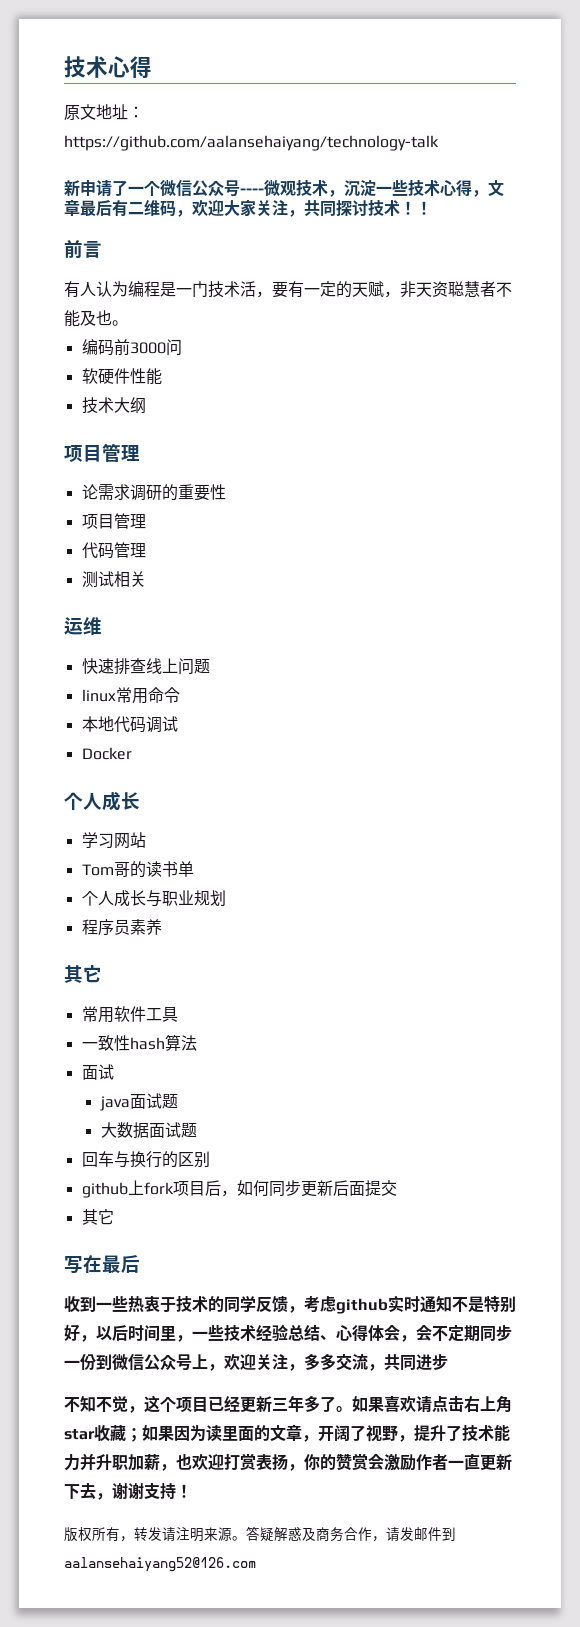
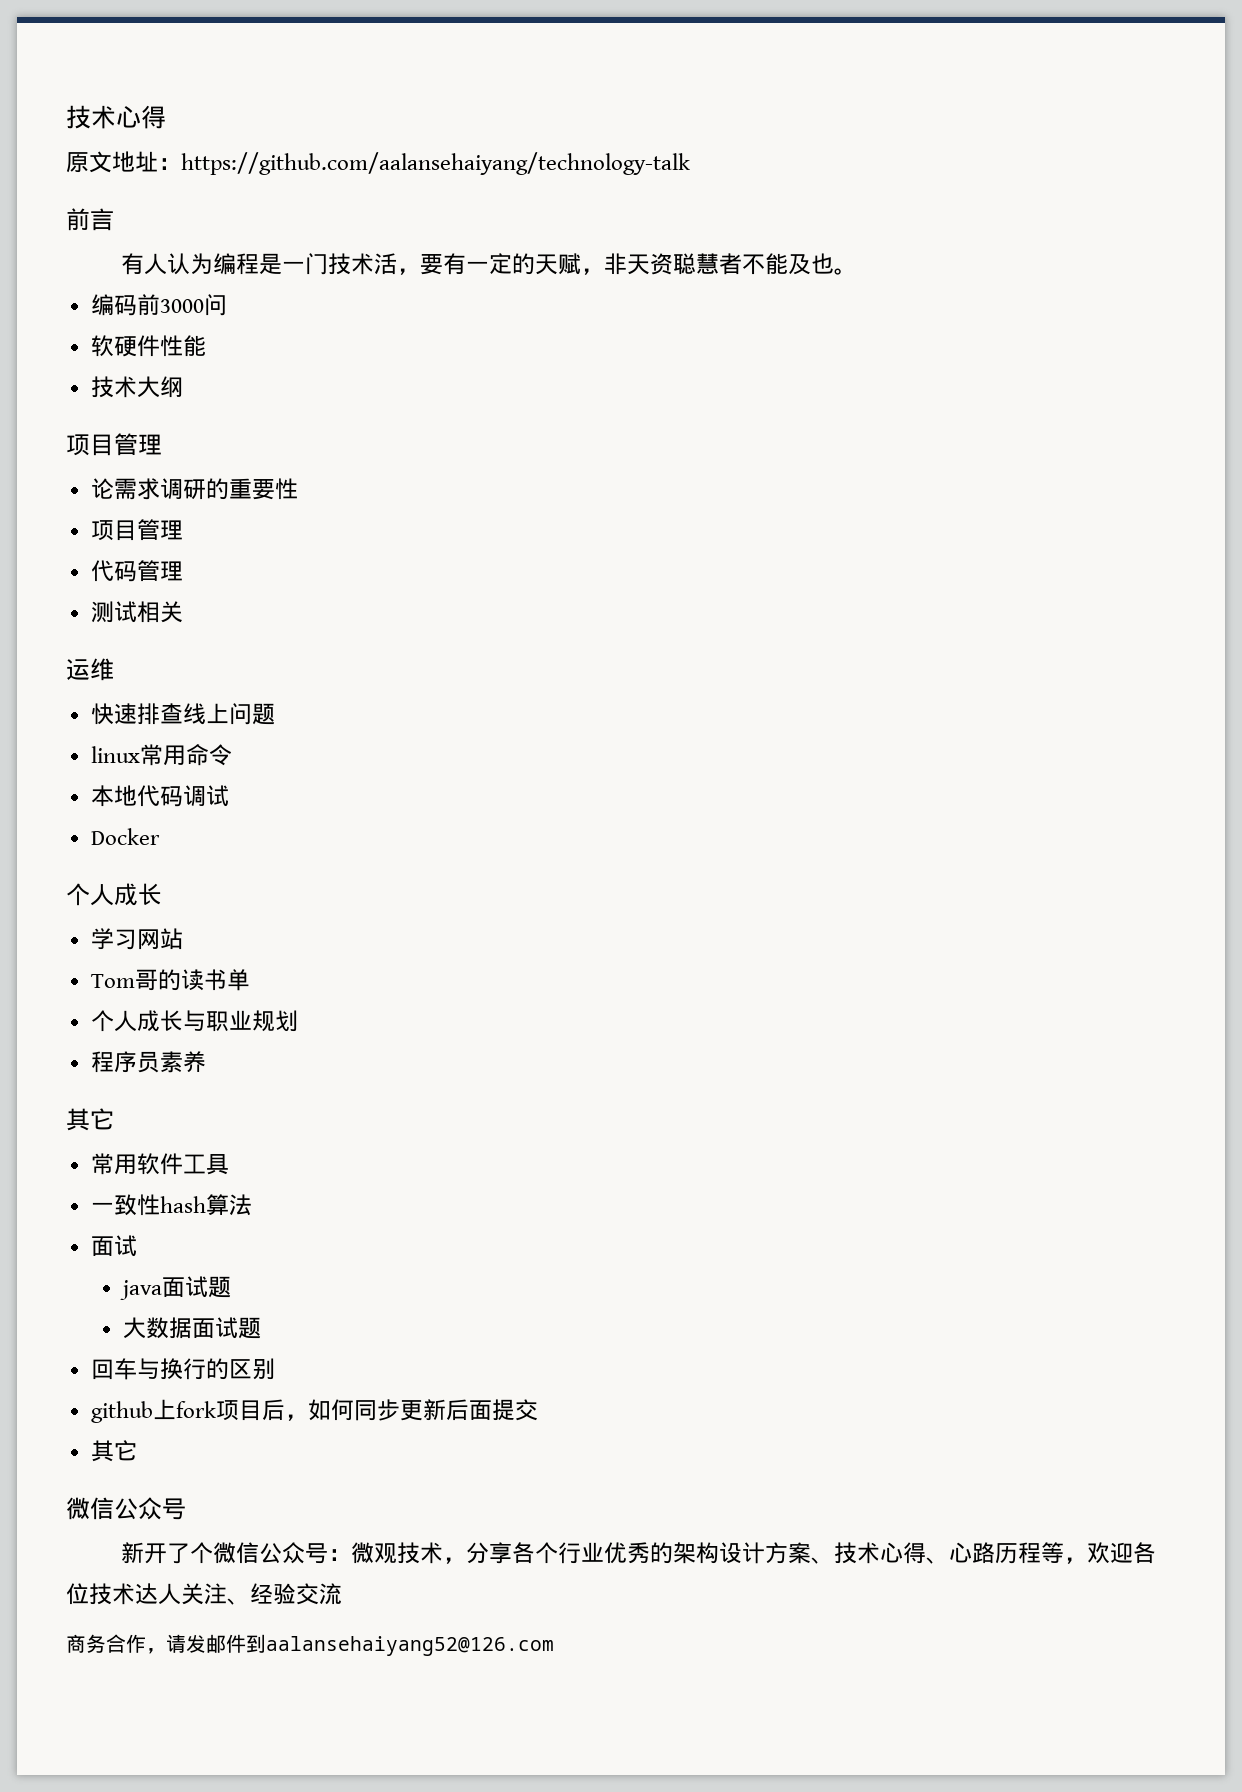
- 新申请了一个微信公众号----微观技术，沉淀一些技术心得，文章最后有二维码，欢迎大家关注，共同探讨技术！！
  github上fork项目后，如何同步更新后面提交
  其它
- 写在最后
- 收到一些热衷于技术的同学反馈，考虑github实时通知不是特别好，以后时间里，一些技术经验总结、心得体会，会不定期同步一份到微信公众号上，欢迎关注，多多交流，共同进步
- 不知不觉，这个项目已经更新三年多了。如果喜欢请点击右上角star收藏；如果因为读里面的文章，开阔了视野，提升了技术能力并升职加薪，也欢迎打赏表扬，你的赞赏会激励作者一直更新下去，谢谢支持！
- 版权所有，转发请注明来源。答疑解惑及商务合作，请发邮件到aalansehaiyang52@126.com
+ 微信公众号
+ 新开了个微信公众号：微观技术，分享各个行业优秀的架构设计方案、技术心得、心路历程等，欢迎各位技术达人关注、经验交流
+ 商务合作，请发邮件到aalansehaiyang52@126.com

